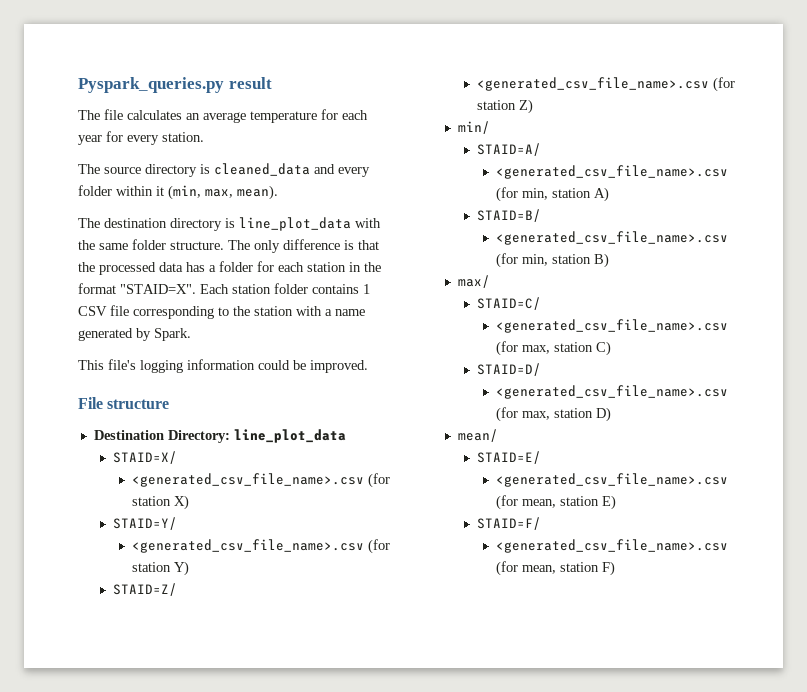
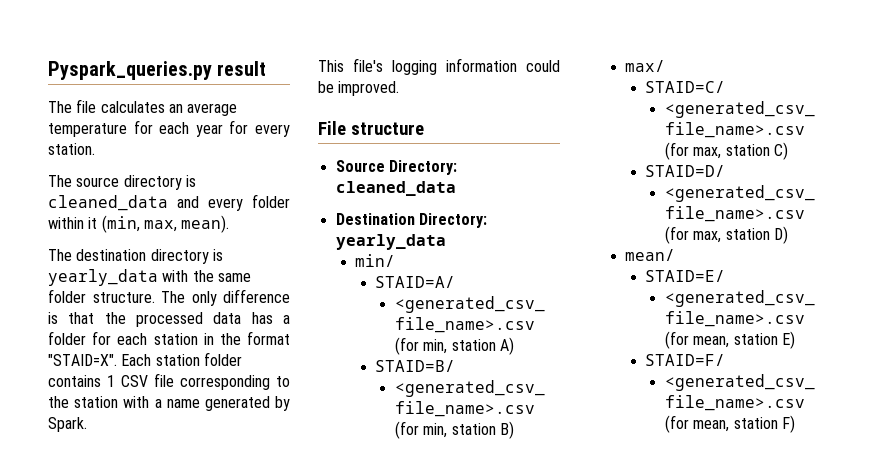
- The destination directory is line_plot_data with the same folder structure.
+ The destination directory is yearly_data with the same folder structure.
+ Source Directory: cleaned_data
- Destination Directory: line_plot_data
- STAID=X/
- <generated_csv_file_name>.csv (for station X)
- STAID=Y/
- <generated_csv_file_name>.csv (for station Y)
- STAID=Z/
- <generated_csv_file_name>.csv (for station Z)
+ Destination Directory: yearly_data

